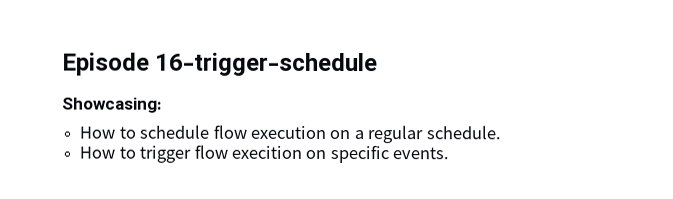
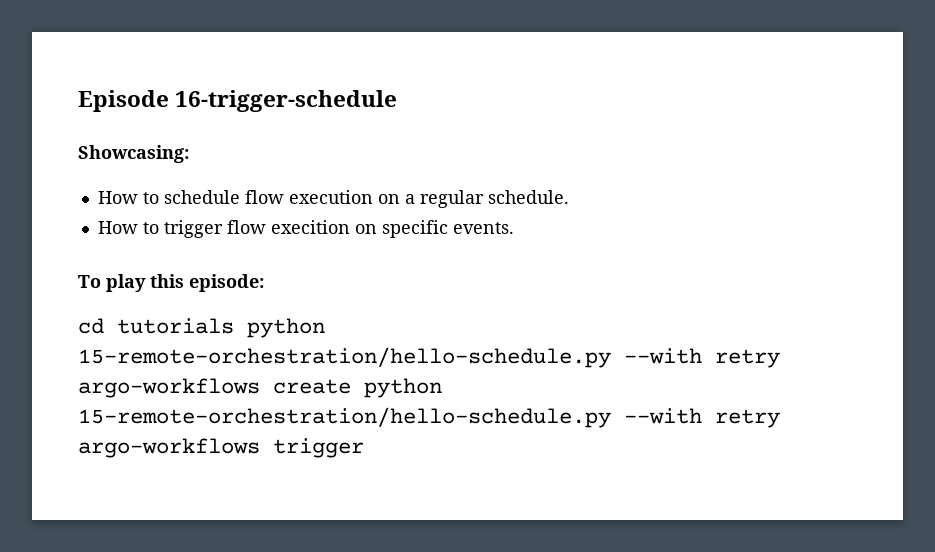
+ To play this episode:
+ cd tutorials python 15-remote-orchestration/hello-schedule.py --with retry argo-workflows create python 15-remote-orchestration/hello-schedule.py --with retry argo-workflows trigger

